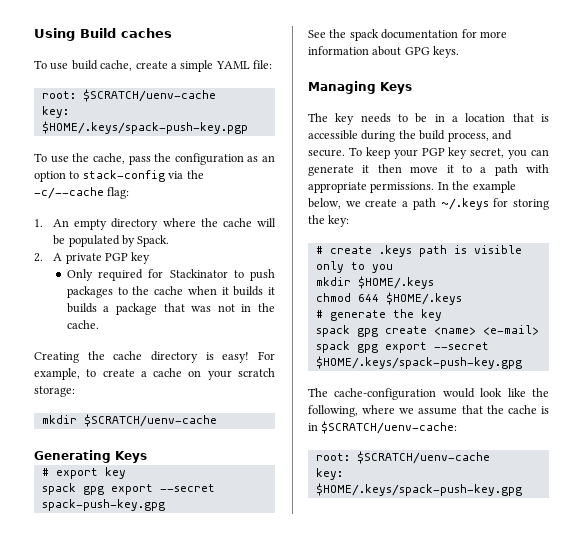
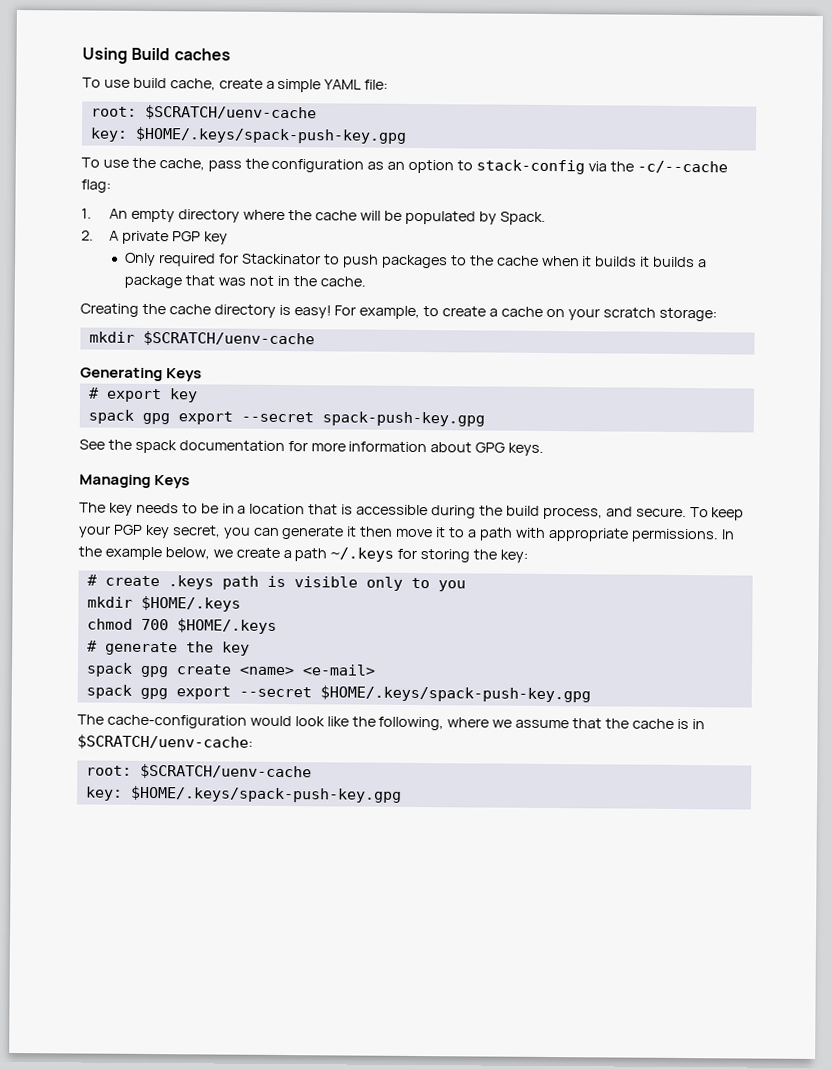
  To use build cache, create a simple YAML file:
  root: $SCRATCH/uenv-cache
- key: $HOME/.keys/spack-push-key.pgp
+ key: $HOME/.keys/spack-push-key.gpg
- chmod 644 $HOME/.keys
+ chmod 700 $HOME/.keys

